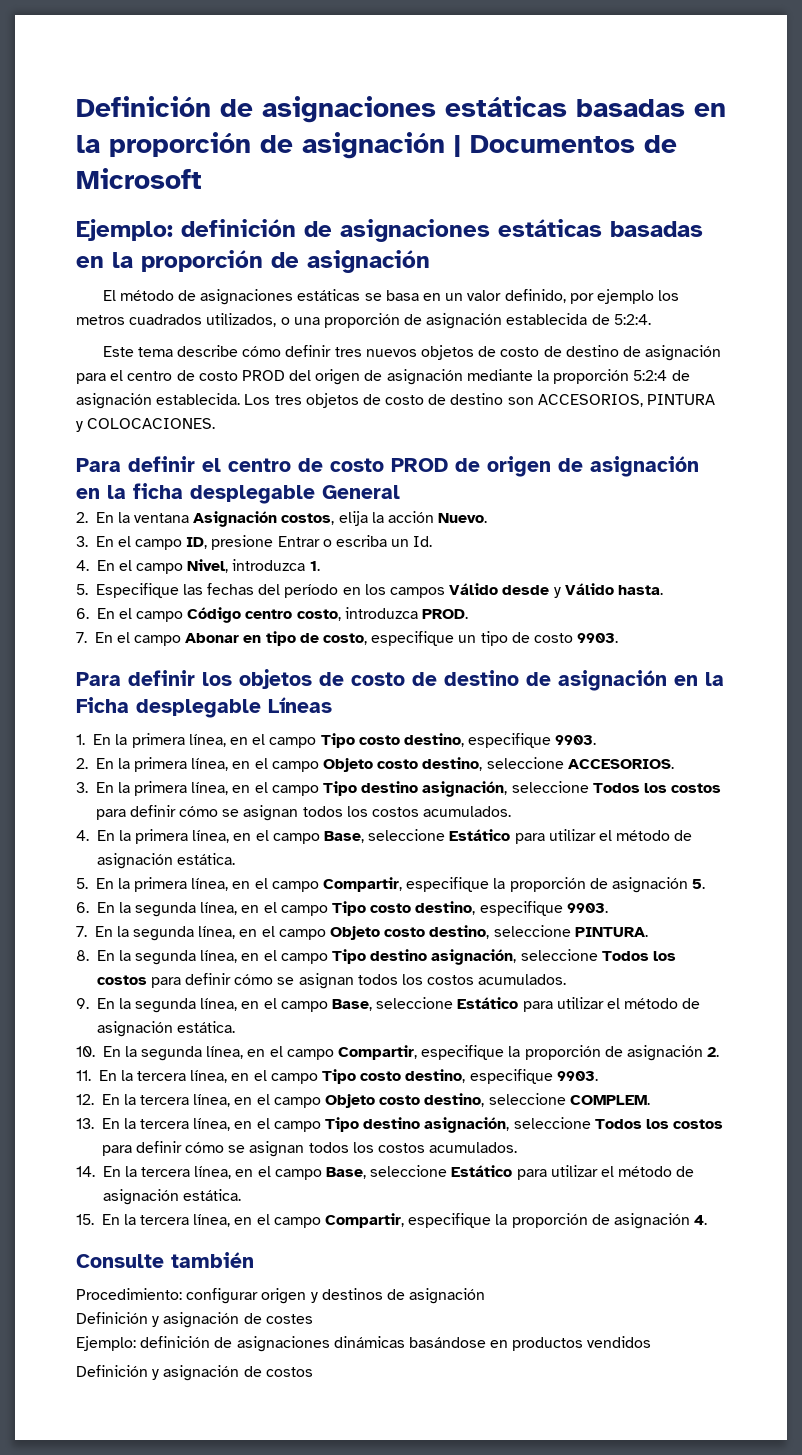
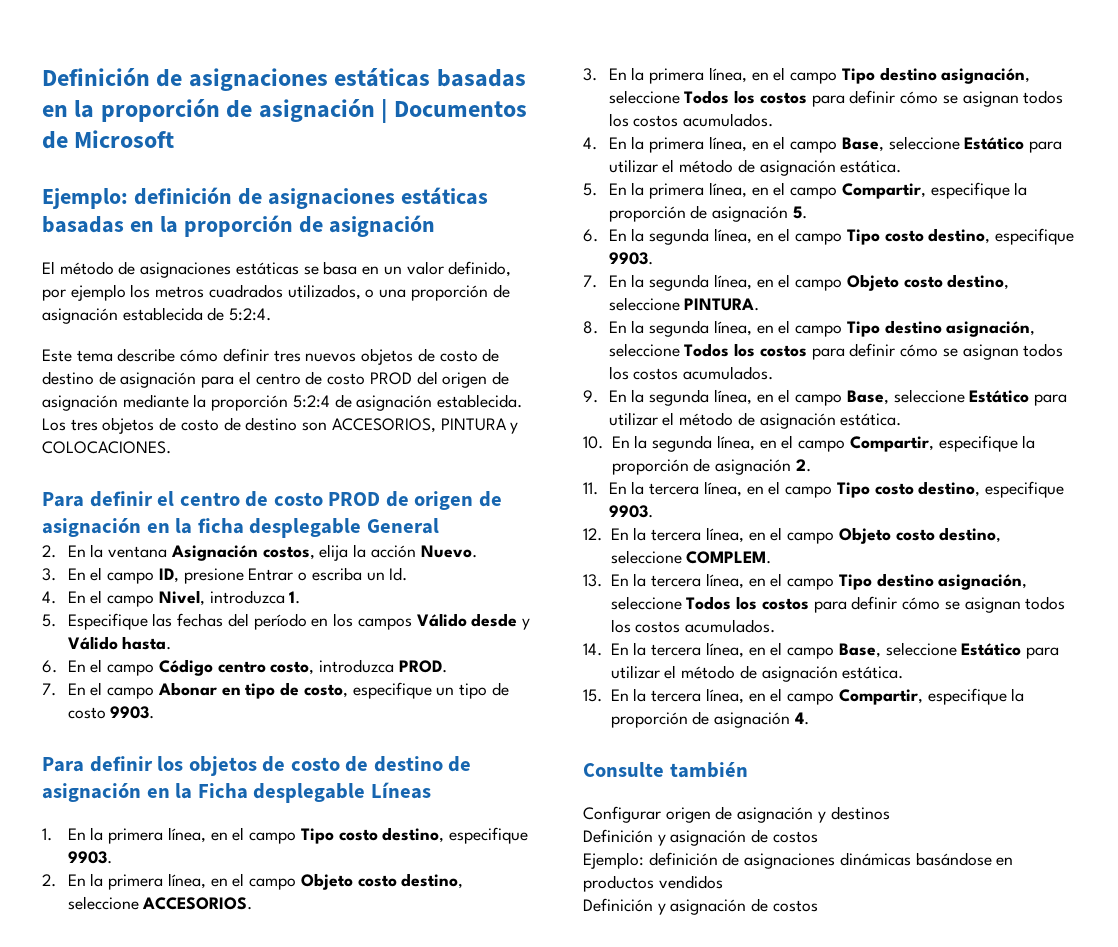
- Procedimiento: configurar origen y destinos de asignación
- Definición y asignación de costes
+ Configurar origen de asignación y destinos
+ Definición y asignación de costos

